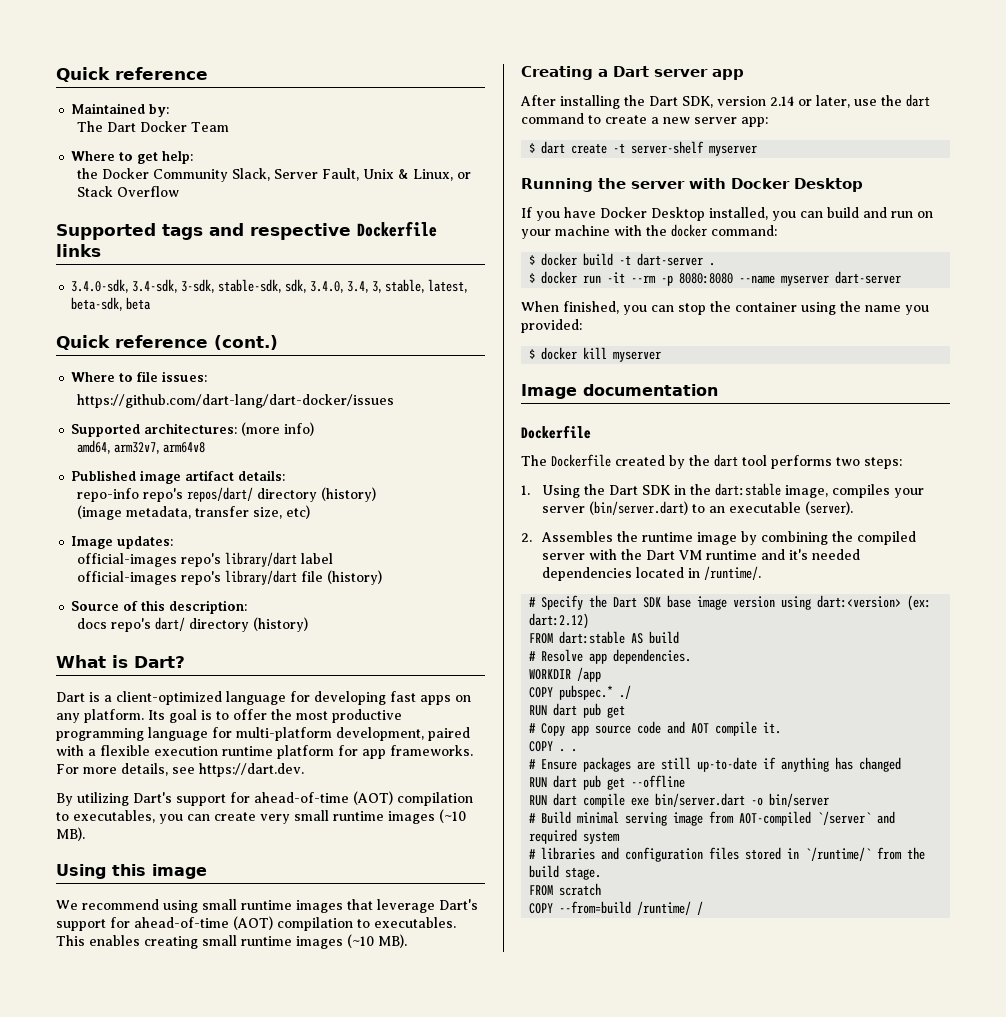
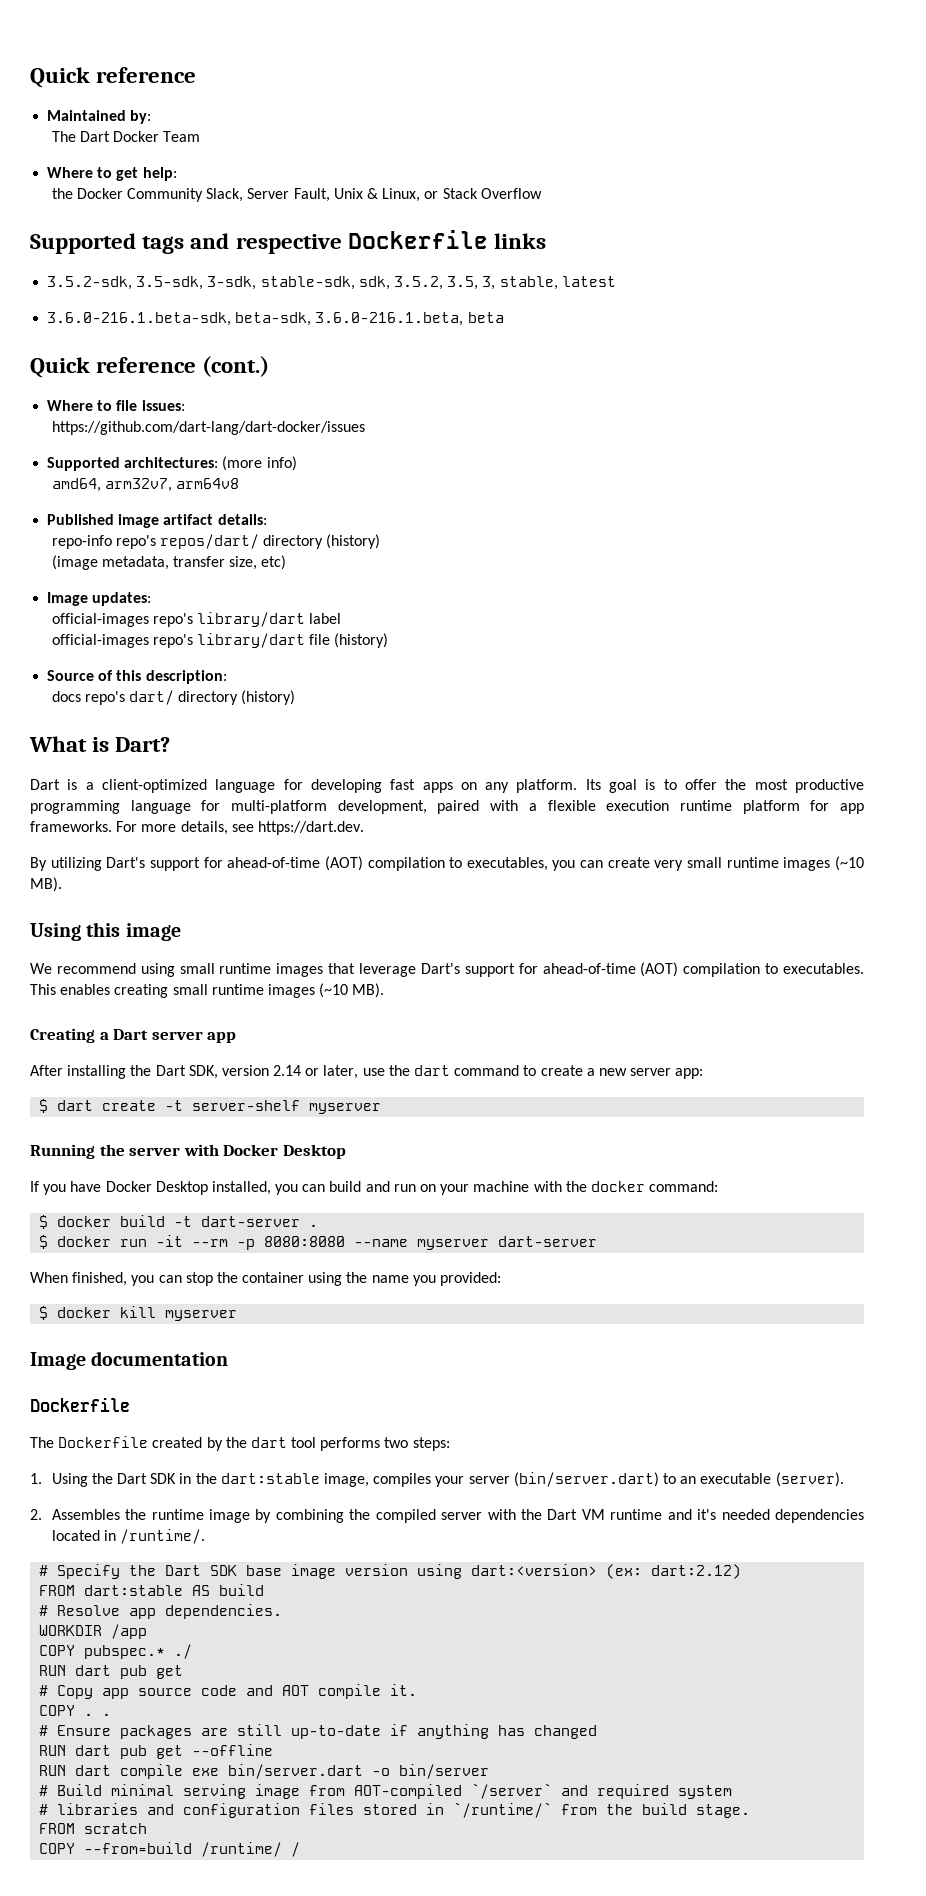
- 3.4.0-sdk, 3.4-sdk, 3-sdk, stable-sdk, sdk, 3.4.0, 3.4, 3, stable, latest, beta-sdk, beta
+ 3.5.2-sdk, 3.5-sdk, 3-sdk, stable-sdk, sdk, 3.5.2, 3.5, 3, stable, latest
+ 3.6.0-216.1.beta-sdk, beta-sdk, 3.6.0-216.1.beta, beta

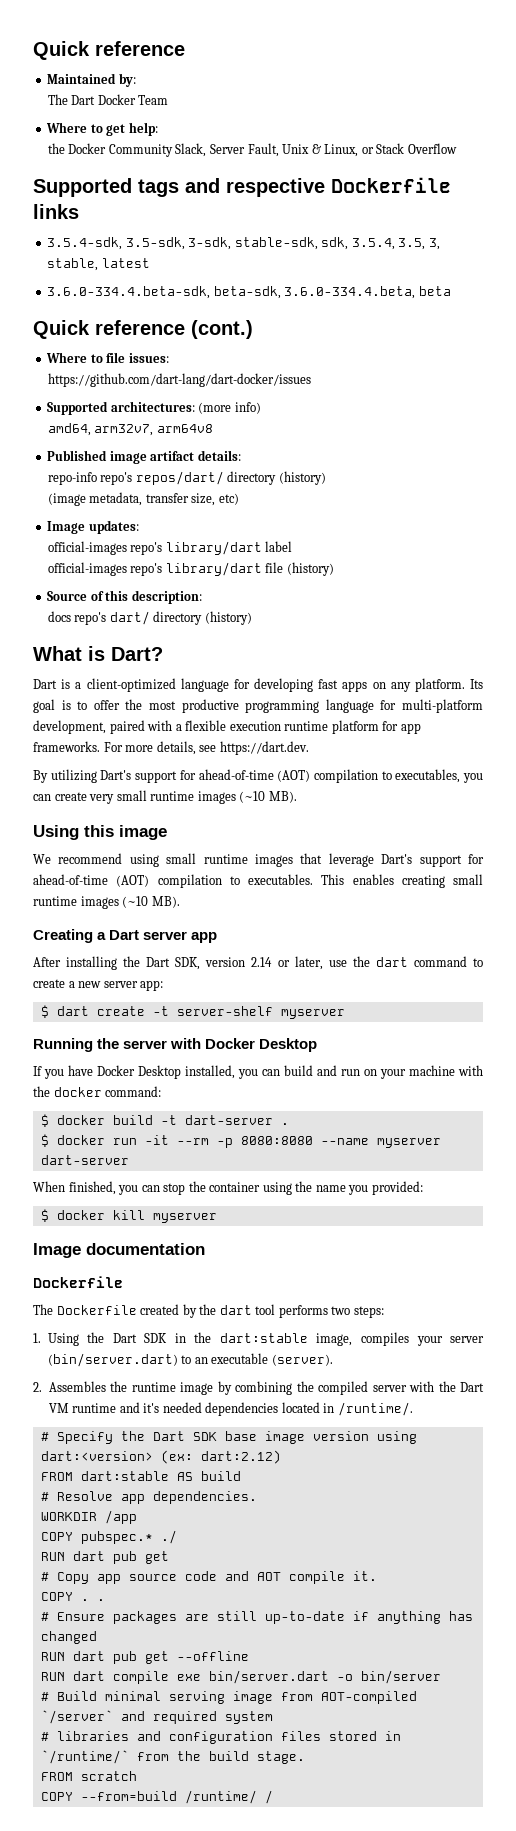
- 3.5.2-sdk, 3.5-sdk, 3-sdk, stable-sdk, sdk, 3.5.2, 3.5, 3, stable, latest
+ 3.5.4-sdk, 3.5-sdk, 3-sdk, stable-sdk, sdk, 3.5.4, 3.5, 3, stable, latest
- 3.6.0-216.1.beta-sdk, beta-sdk, 3.6.0-216.1.beta, beta
+ 3.6.0-334.4.beta-sdk, beta-sdk, 3.6.0-334.4.beta, beta

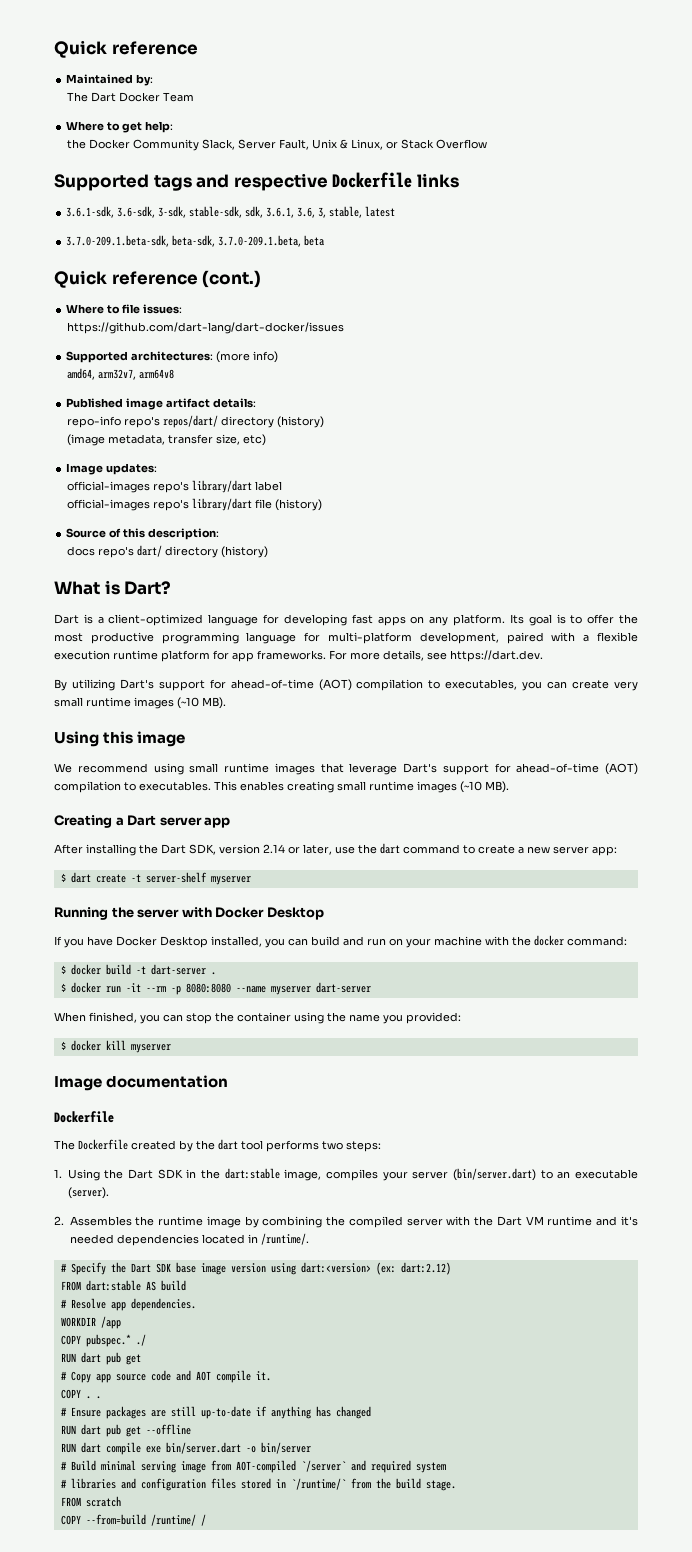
- 3.5.4-sdk, 3.5-sdk, 3-sdk, stable-sdk, sdk, 3.5.4, 3.5, 3, stable, latest
+ 3.6.1-sdk, 3.6-sdk, 3-sdk, stable-sdk, sdk, 3.6.1, 3.6, 3, stable, latest
- 3.6.0-334.4.beta-sdk, beta-sdk, 3.6.0-334.4.beta, beta
+ 3.7.0-209.1.beta-sdk, beta-sdk, 3.7.0-209.1.beta, beta

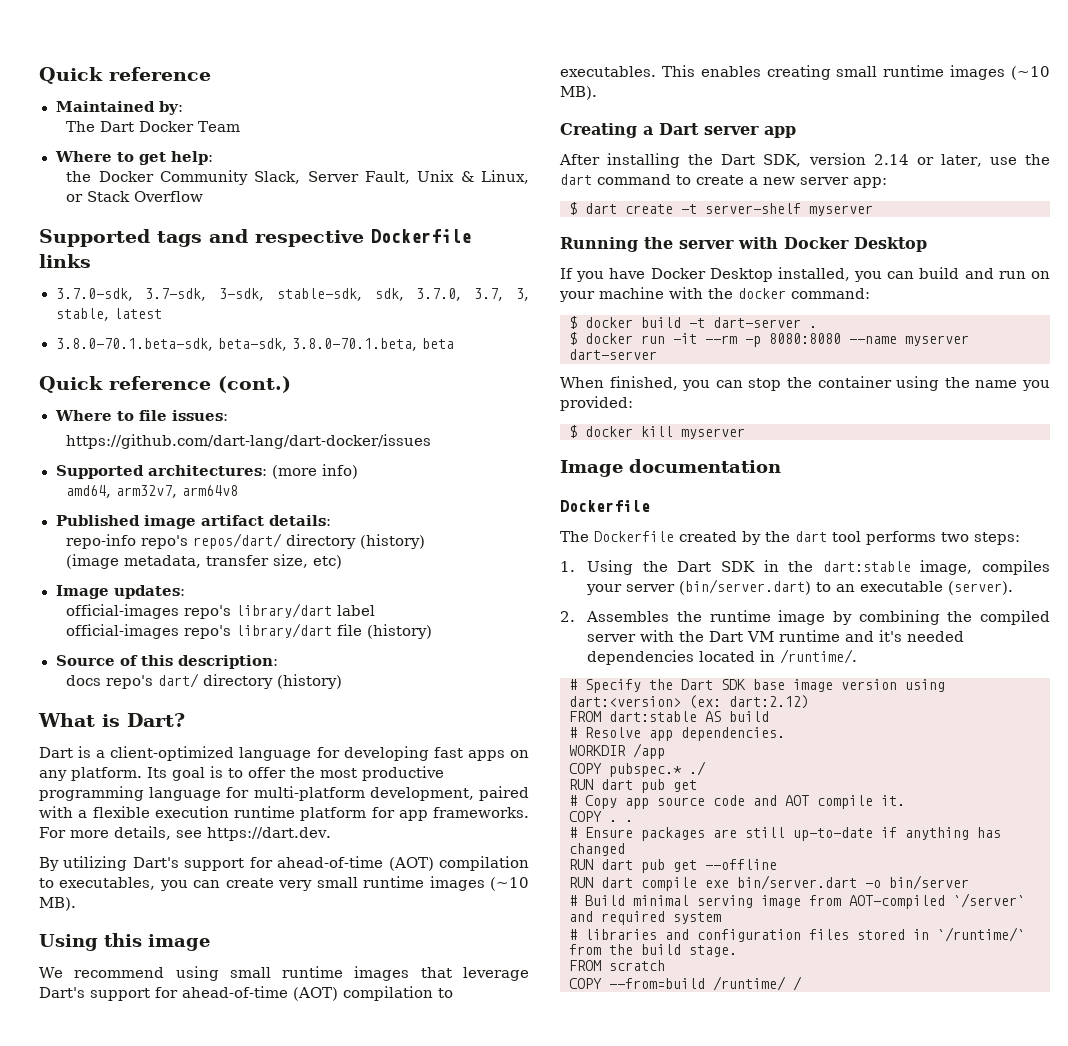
- 3.6.1-sdk, 3.6-sdk, 3-sdk, stable-sdk, sdk, 3.6.1, 3.6, 3, stable, latest
+ 3.7.0-sdk, 3.7-sdk, 3-sdk, stable-sdk, sdk, 3.7.0, 3.7, 3, stable, latest
- 3.7.0-209.1.beta-sdk, beta-sdk, 3.7.0-209.1.beta, beta
+ 3.8.0-70.1.beta-sdk, beta-sdk, 3.8.0-70.1.beta, beta

